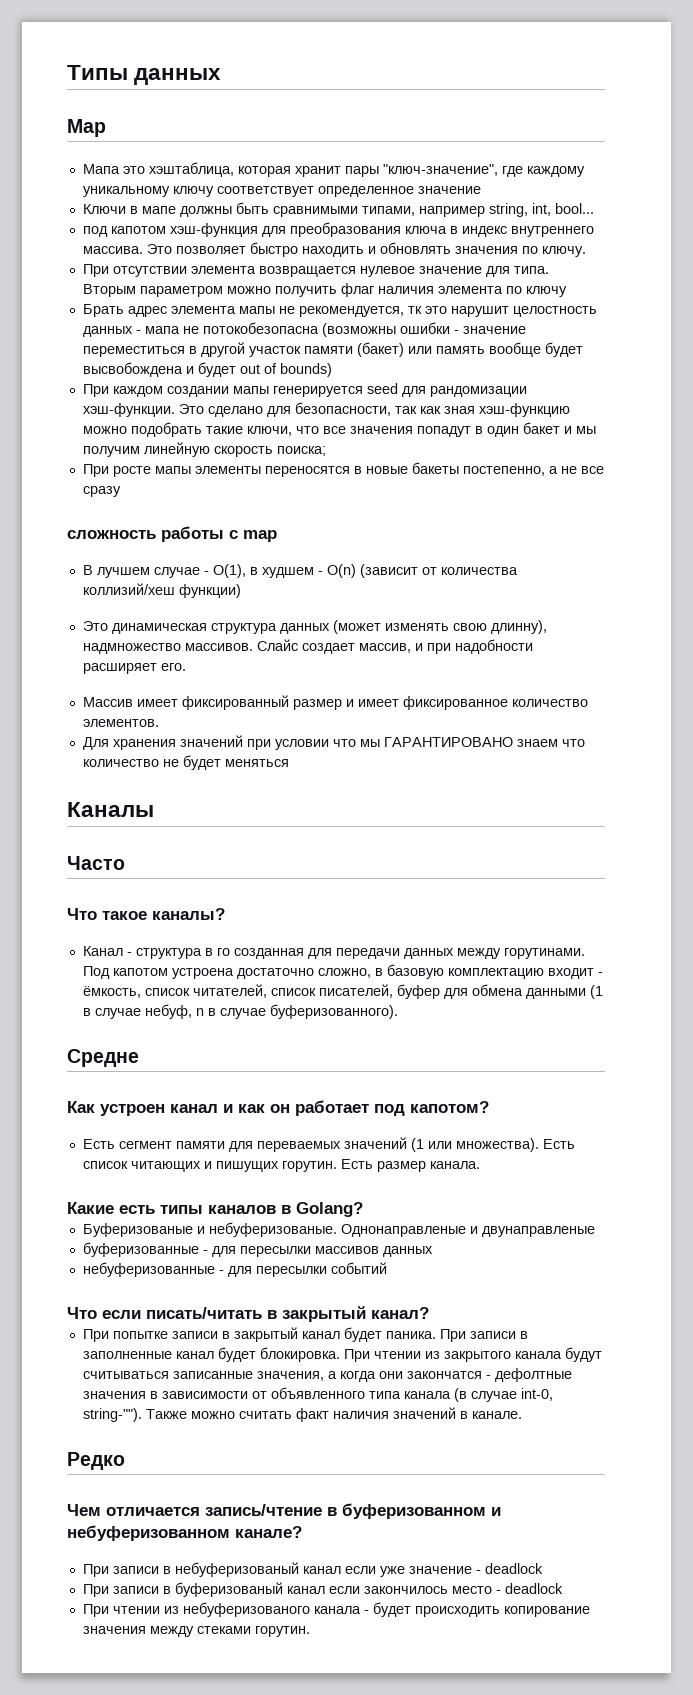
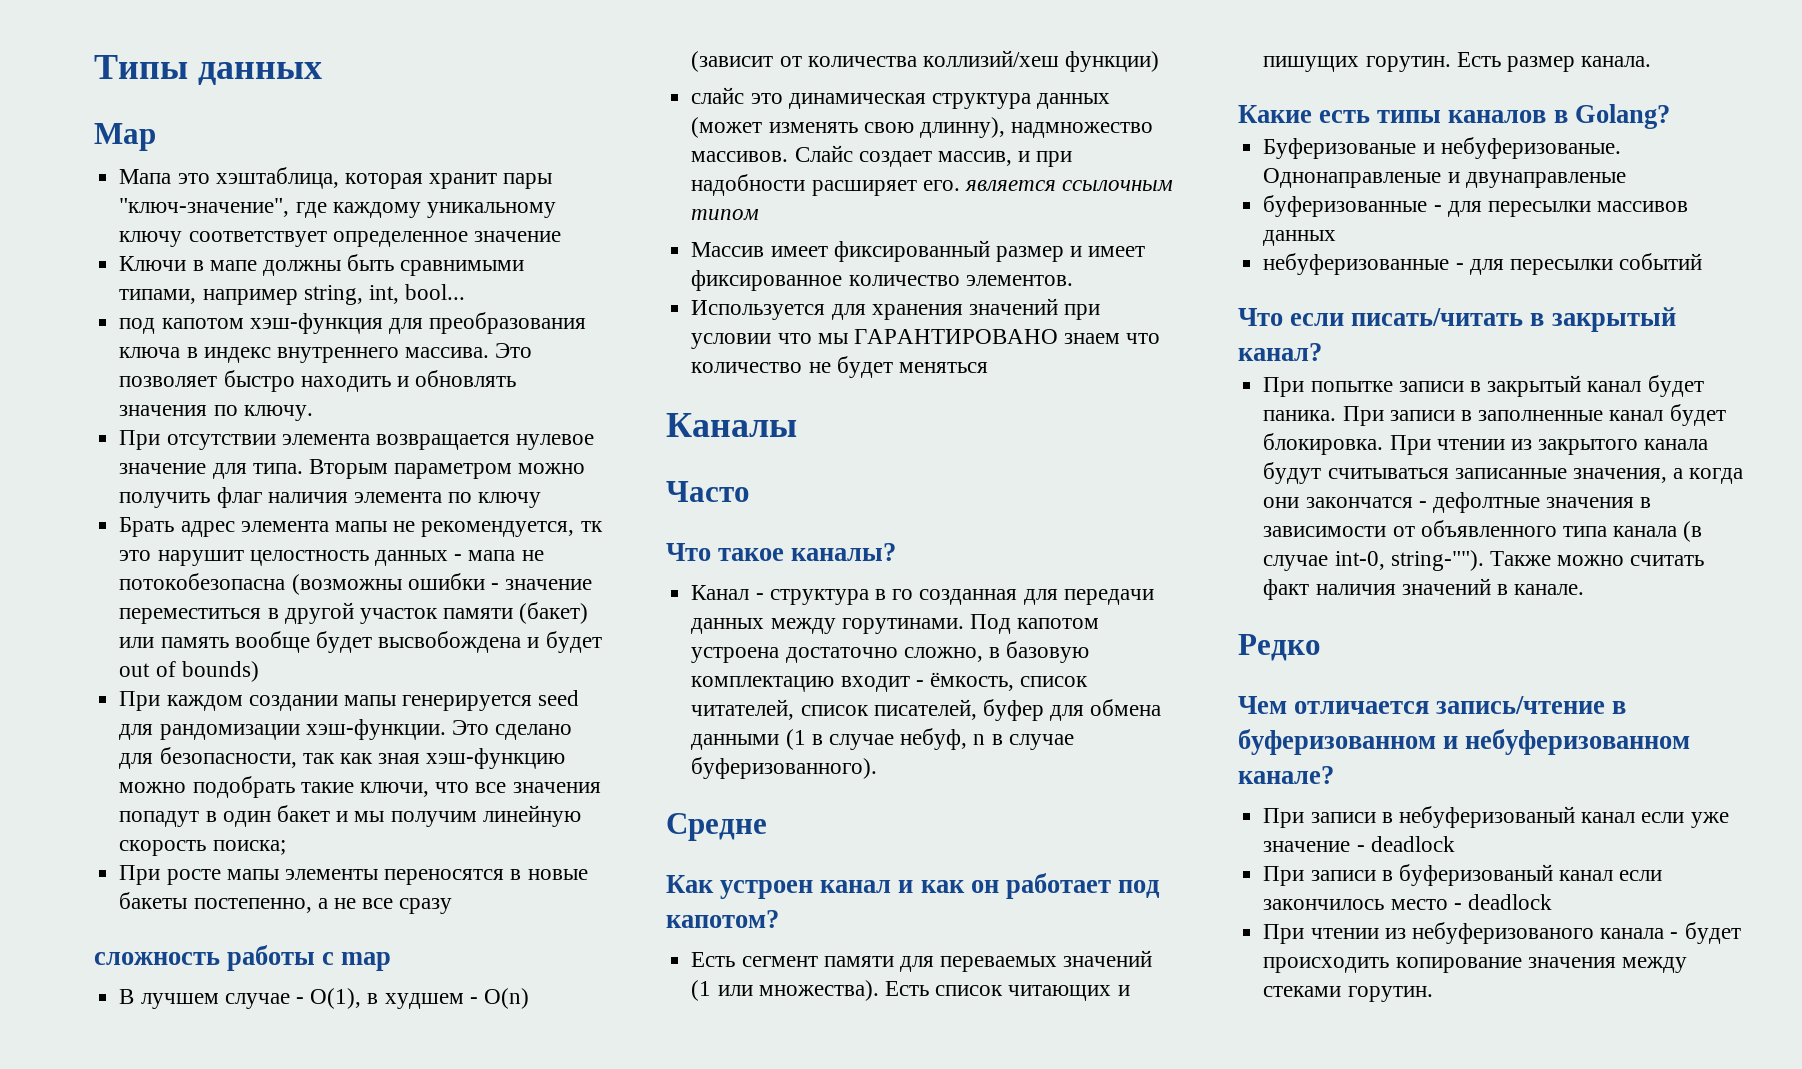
- Это динамическая структура данных (может изменять свою длинну), надмножество массивов.
+ слайс это динамическая структура данных (может изменять свою длинну), надмножество массивов.
- Слайс создает массив, и при надобности расширяет его.
+ Слайс создает массив, и при надобности расширяет его. является ссылочным типом
- Для хранения значений при условии что мы ГАРАНТИРОВАНО знаем что количество не будет меняться
+ Используется для хранения значений при условии что мы ГАРАНТИРОВАНО знаем что количество не будет меняться

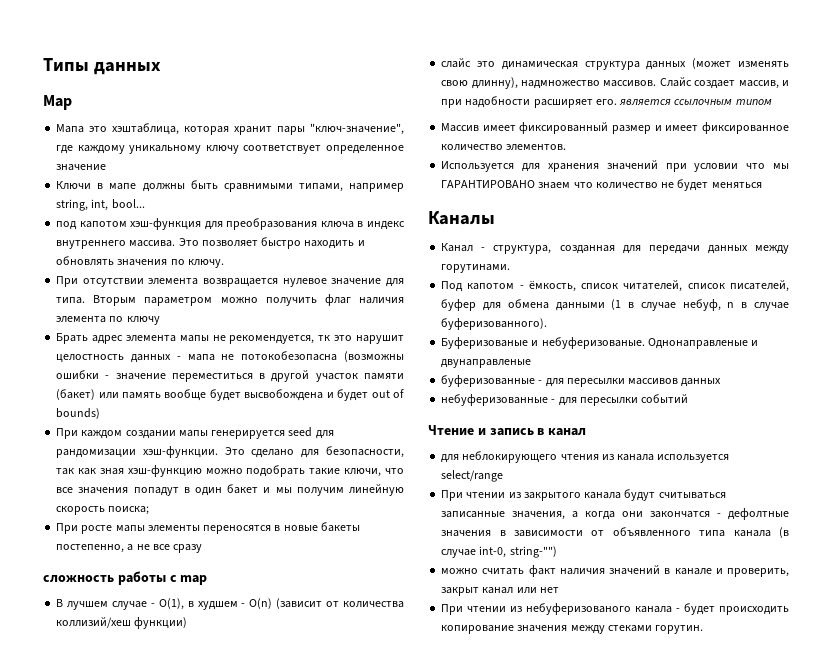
- Часто
- Что такое каналы?
- Канал - структура в го созданная для передачи данных между горутинами. Под капотом устроена достаточно сложно, в базовую комплектацию входит - ёмкость, список читателей, список писателей, буфер для обмена данными (1 в случае небуф, n в случае буферизованного).
+ Канал - структура, созданная для передачи данных между горутинами.
+ Под капотом - ёмкость, список читателей, список писателей, буфер для обмена данными (1 в случае небуф, n в случае буферизованного).
- Средне
- Как устроен канал и как он работает под капотом?
- Есть сегмент памяти для переваемых значений (1 или множества). Есть список читающих и пишущих горутин. Есть размер канала.
- Какие есть типы каналов в Golang?
- Что если писать/читать в закрытый канал?
- При попытке записи в закрытый канал будет паника. При записи в заполненные канал будет блокировка. При чтении из закрытого канала будут считываться записанные значения, а когда они закончатся - дефолтные значения в зависимости от объявленного типа канала (в случае int-0, string-""). Также можно считать факт наличия значений в канале.
- Редко
- Чем отличается запись/чтение в буферизованном и небуферизованном канале?
- При записи в небуферизованый канал если уже значение - deadlock
- При записи в буферизованый канал если закончилось место - deadlock
+ Чтение и запись в канал
+ для неблокирующего чтения из канала используется select/range
+ При чтении из закрытого канала будут считываться записанные значения, а когда они закончатся - дефолтные значения в зависимости от объявленного типа канала (в случае int-0, string-"")
+ можно считать факт наличия значений в канале и проверить, закрыт канал или нет

